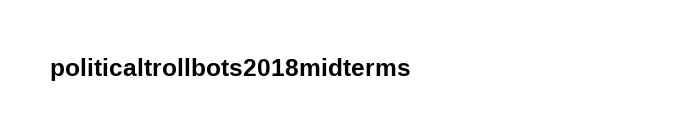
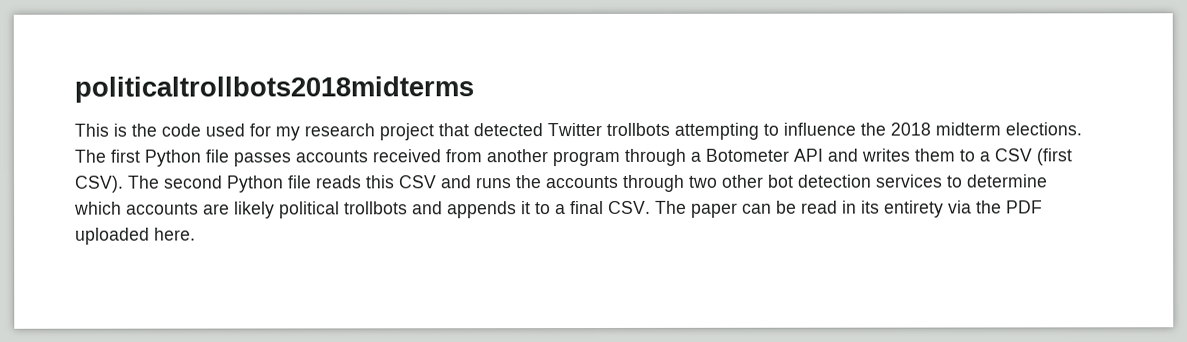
+ This is the code used for my research project that detected Twitter trollbots attempting to influence the 2018 midterm elections. The first Python file passes accounts received from another program through a Botometer API and writes them to a CSV (first CSV). The second Python file reads this CSV and runs the accounts through two other bot detection services to determine which accounts are likely political trollbots and appends it to a final CSV. The paper can be read in its entirety via the PDF uploaded here.

